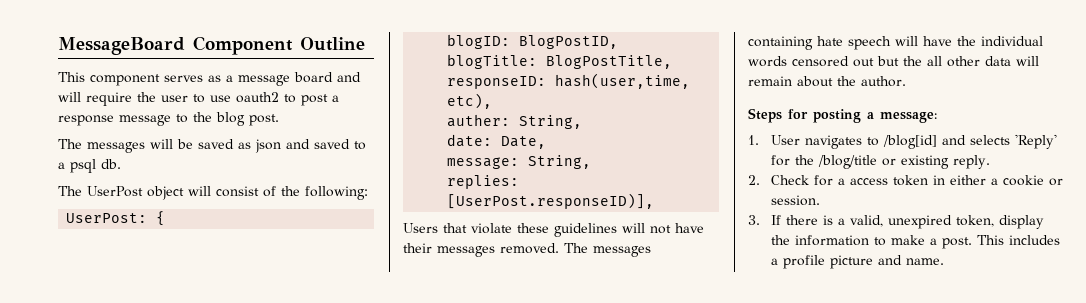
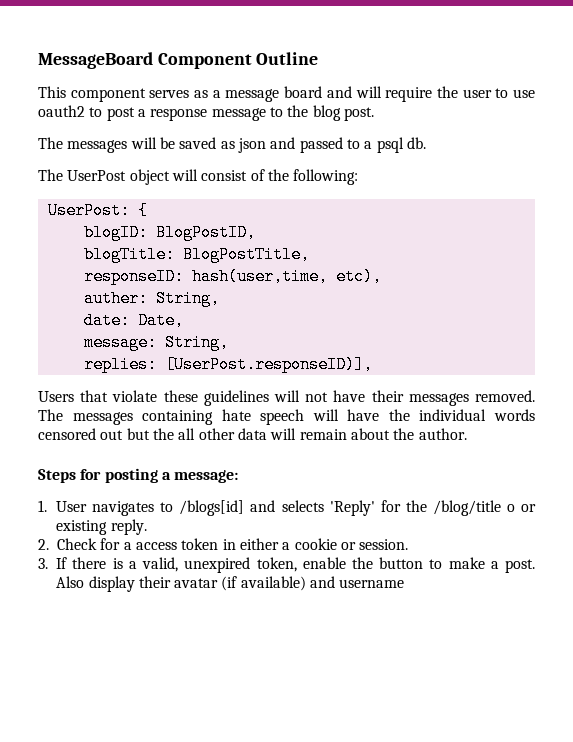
- The messages will be saved as json and saved to a psql db.
+ The messages will be saved as json and passed to a psql db.
- 1. User navigates to /blog[id] and selects 'Reply' for the /blog/title or existing reply.
+ 1. User navigates to /blogs[id] and selects 'Reply' for the /blog/title o or existing reply.
- 3. If there is a valid, unexpired token, display the information to make a post.
+ 3. If there is a valid, unexpired token, enable the button to make a post.
- This includes a profile picture and name.
+ Also display their avatar (if available) and username

